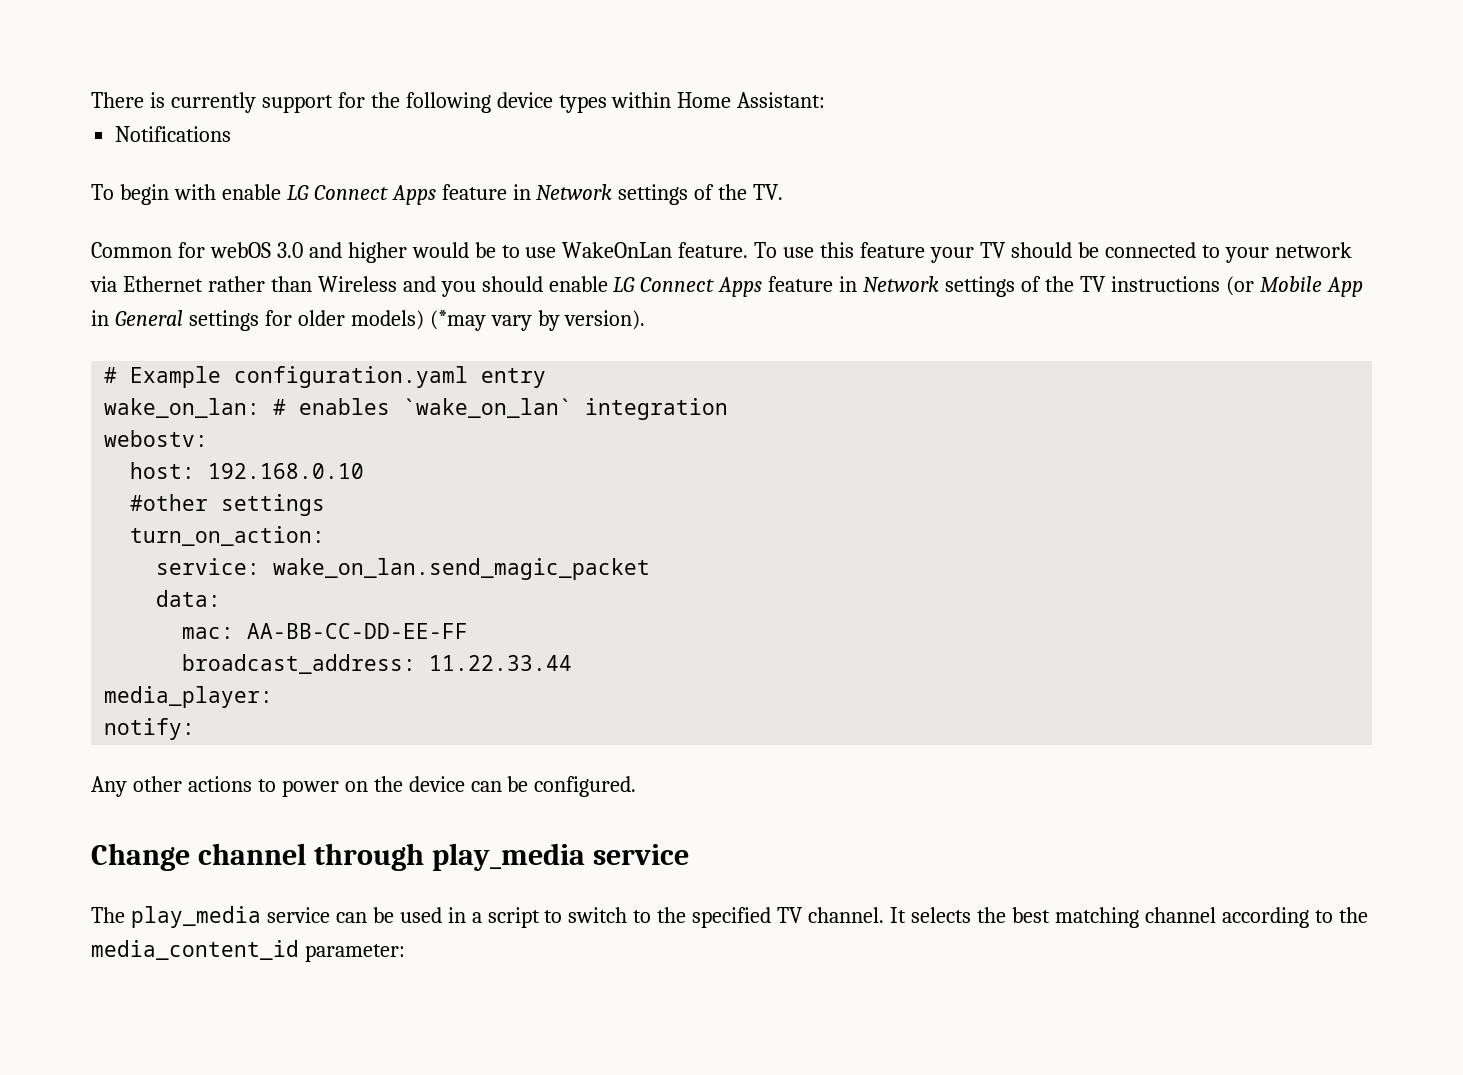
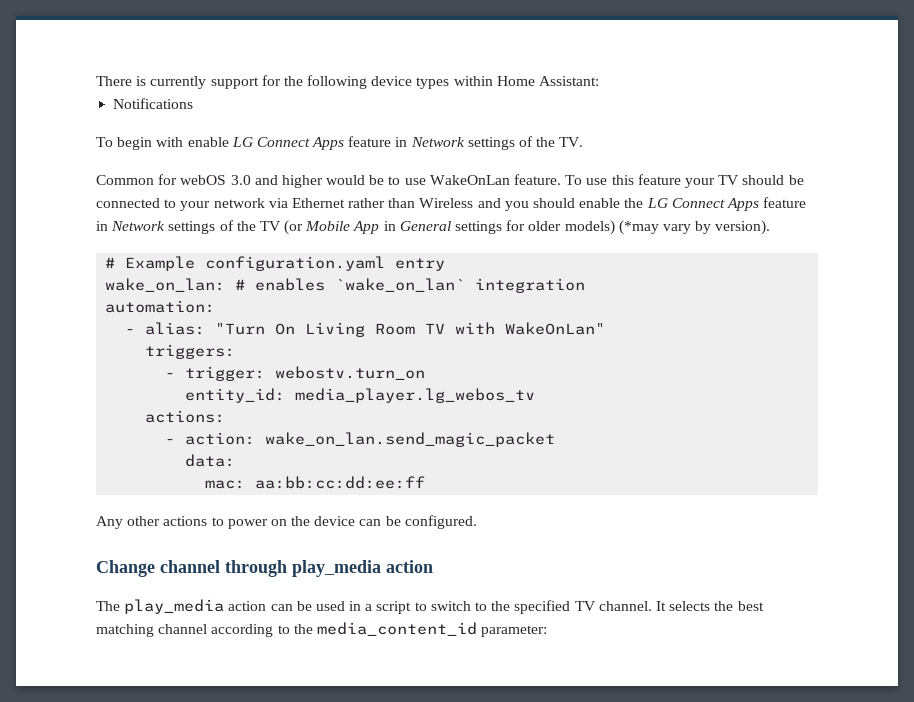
- To use this feature your TV should be connected to your network via Ethernet rather than Wireless and you should enable LG Connect Apps feature in Network settings of the TV instructions (or Mobile App in General settings for older models) (*may vary by version).
+ To use this feature your TV should be connected to your network via Ethernet rather than Wireless and you should enable the LG Connect Apps feature in Network settings of the TV (or Mobile App in General settings for older models) (*may vary by version).
- webostv:
- host: 192.168.0.10
- #other settings
- turn_on_action:
- service: wake_on_lan.send_magic_packet
+ automation:
+ - alias: "Turn On Living Room TV with WakeOnLan"
+ triggers:
+ - trigger: webostv.turn_on
+ entity_id: media_player.lg_webos_tv
+ actions:
+ - action: wake_on_lan.send_magic_packet
  data:
- mac: AA-BB-CC-DD-EE-FF
- broadcast_address: 11.22.33.44
- media_player:
- notify:
+ mac: aa:bb:cc:dd:ee:ff
- Change channel through play_media service
+ Change channel through play_media action
- The play_media service can be used in a script to switch to the specified TV channel.
+ The play_media action can be used in a script to switch to the specified TV channel.

